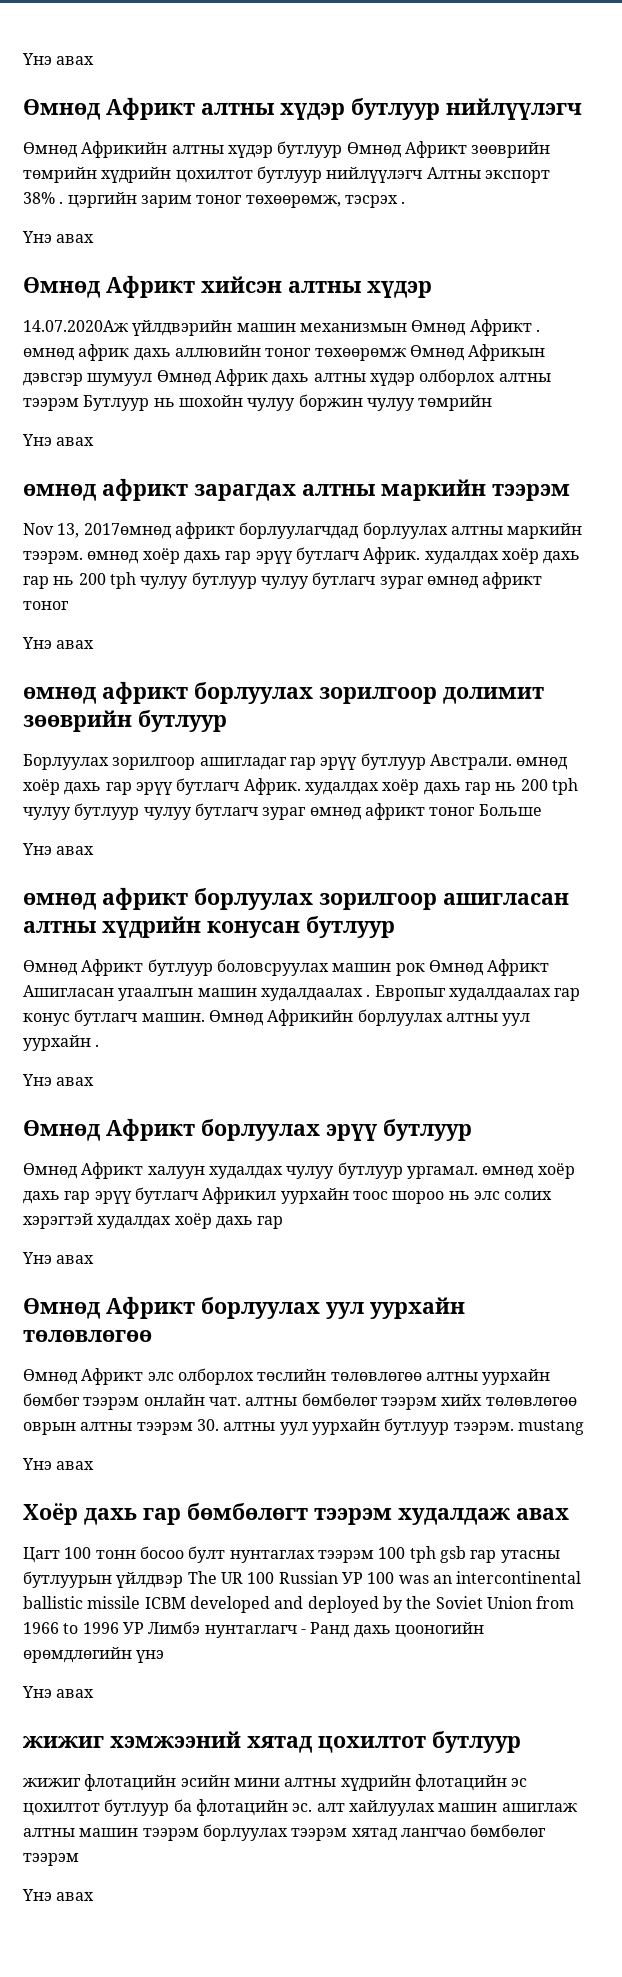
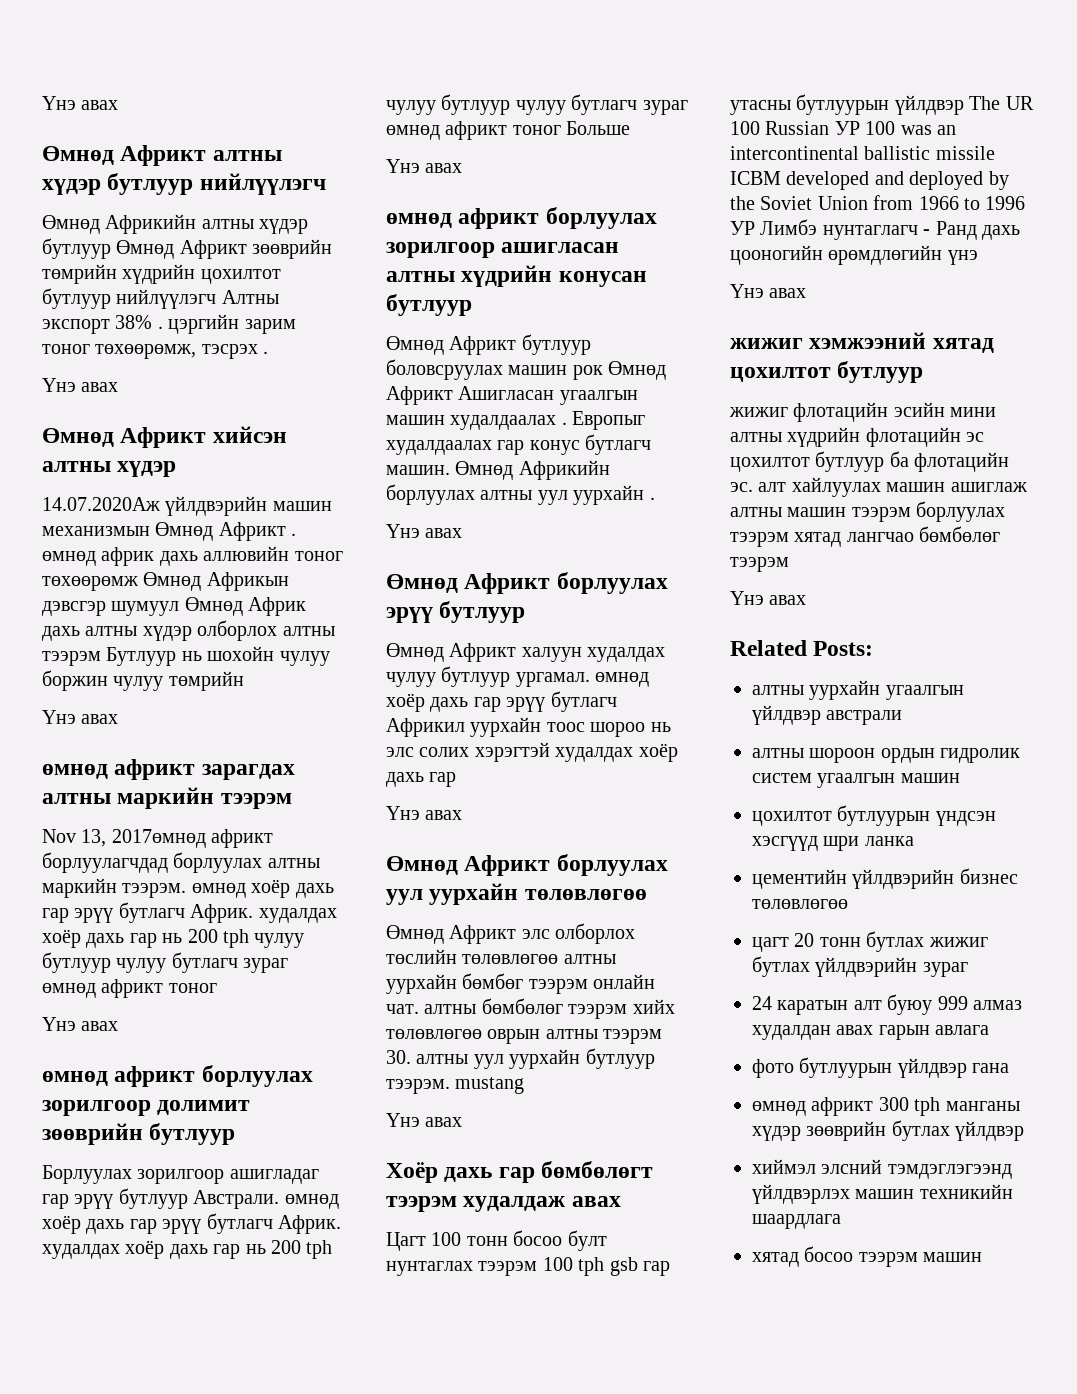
+ Related Posts:
+ алтны уурхайн угаалгын үйлдвэр австрали
+ алтны шороон ордын гидролик систем угаалгын машин
+ цохилтот бутлуурын үндсэн хэсгүүд шри ланка
+ цементийн үйлдвэрийн бизнес төлөвлөгөө
+ цагт 20 тонн бутлах жижиг бутлах үйлдвэрийн зураг
+ 24 каратын алт буюу 999 алмаз худалдан авах гарын авлага
+ фото бутлуурын үйлдвэр гана
+ өмнөд африкт 300 tph манганы хүдэр зөөврийн бутлах үйлдвэр
+ хиймэл элсний тэмдэглэгээнд үйлдвэрлэх машин техникийн шаардлага
+ хятад босоо тээрэм машин

